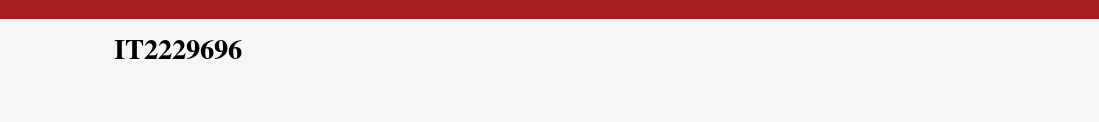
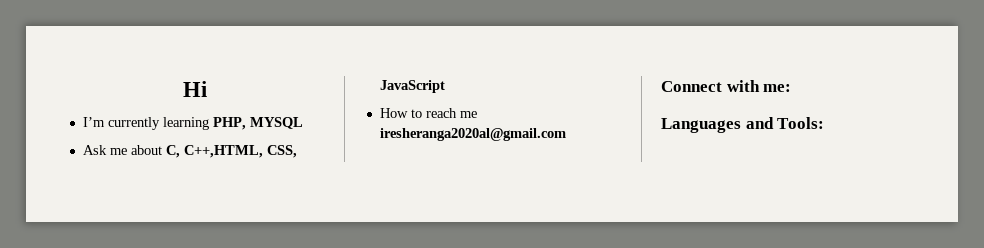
- IT2229696
+ Hi
+ I’m currently learning PHP, MYSQL
+ Ask me about C, C++,HTML, CSS, JavaScript
+ How to reach me iresheranga2020al@gmail.com
+ Connect with me:
+ Languages and Tools:

